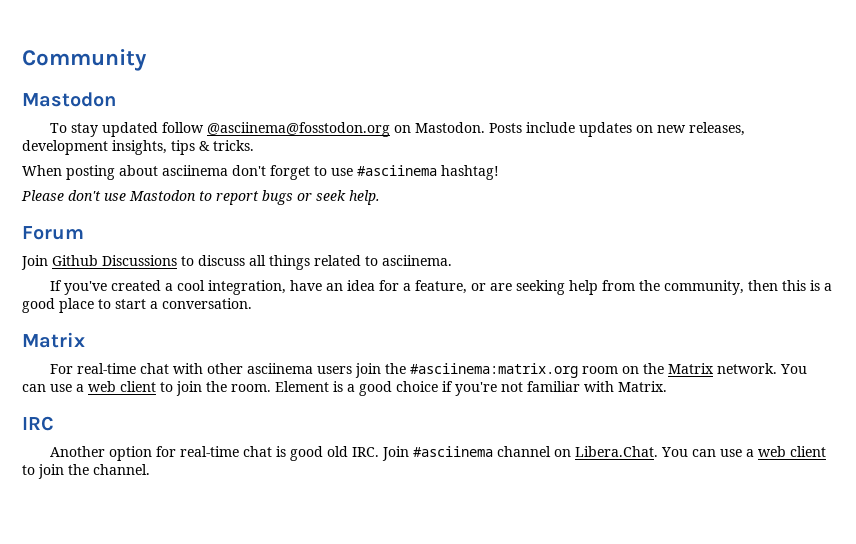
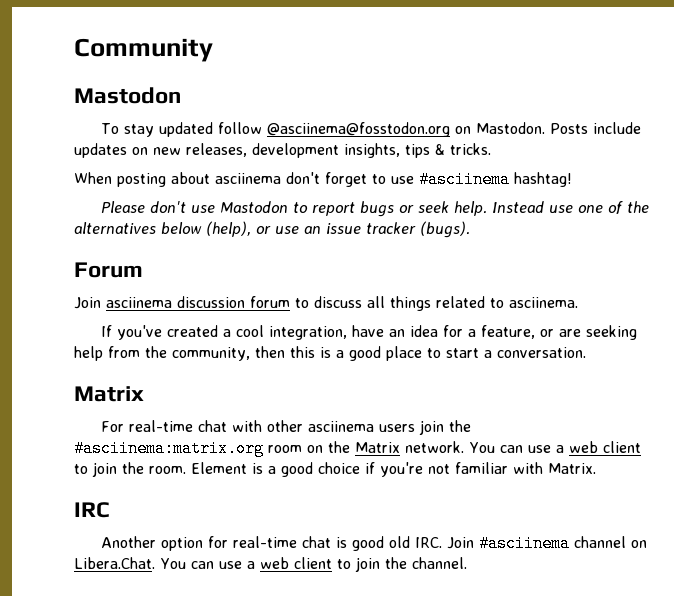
+ Instead use one of the alternatives below (help), or use an issue tracker (bugs).
- Join Github Discussions to discuss all things related to asciinema.
+ Join asciinema discussion forum to discuss all things related to asciinema.

